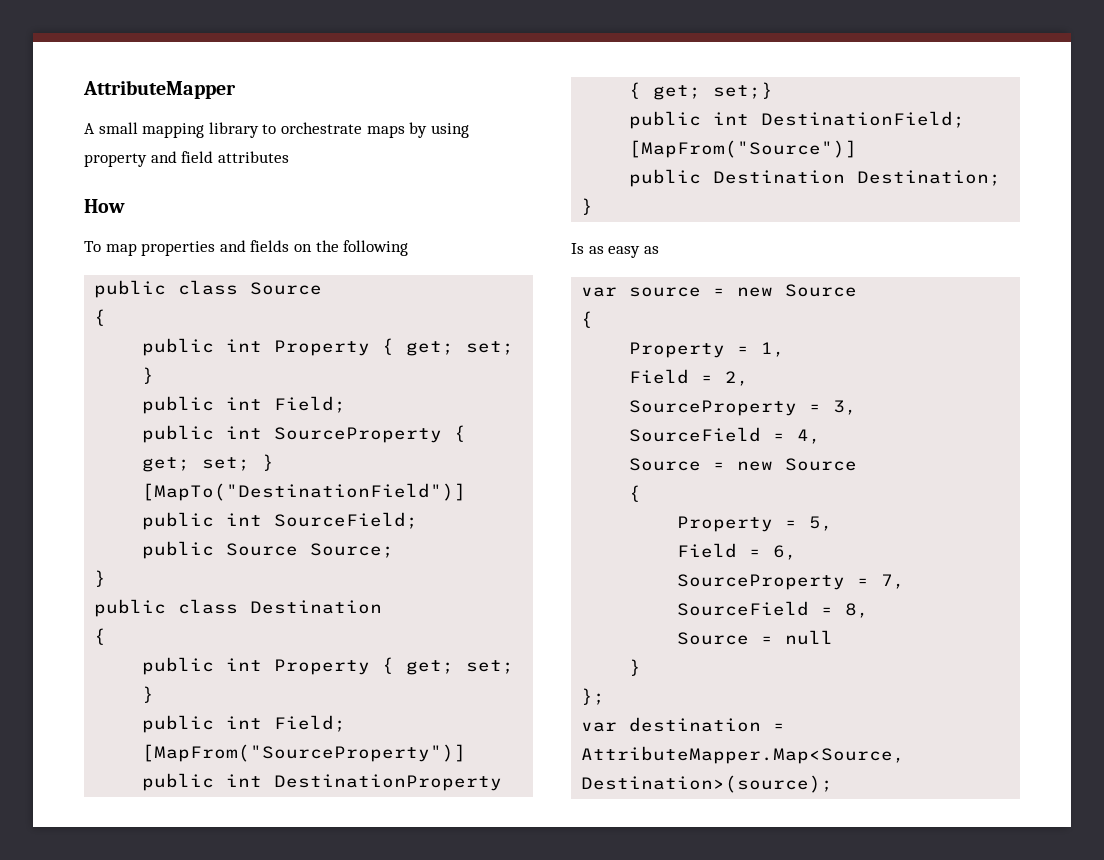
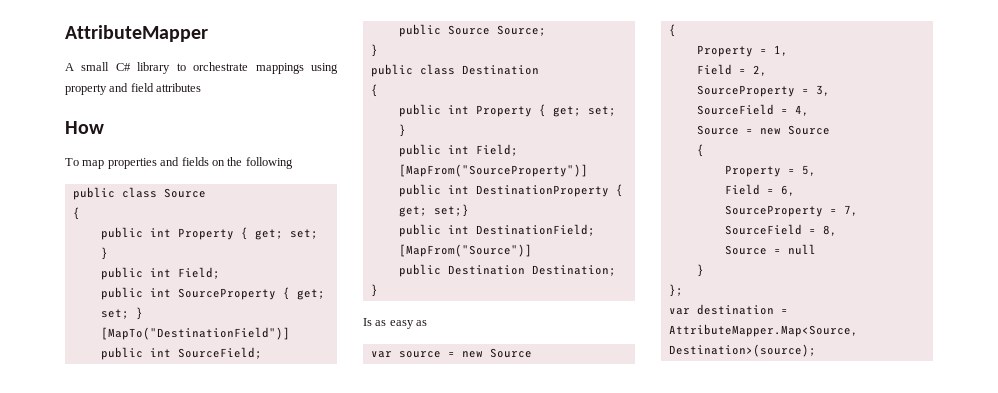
- A small mapping library to orchestrate maps by using property and field attributes
+ A small C# library to orchestrate mappings using property and field attributes

